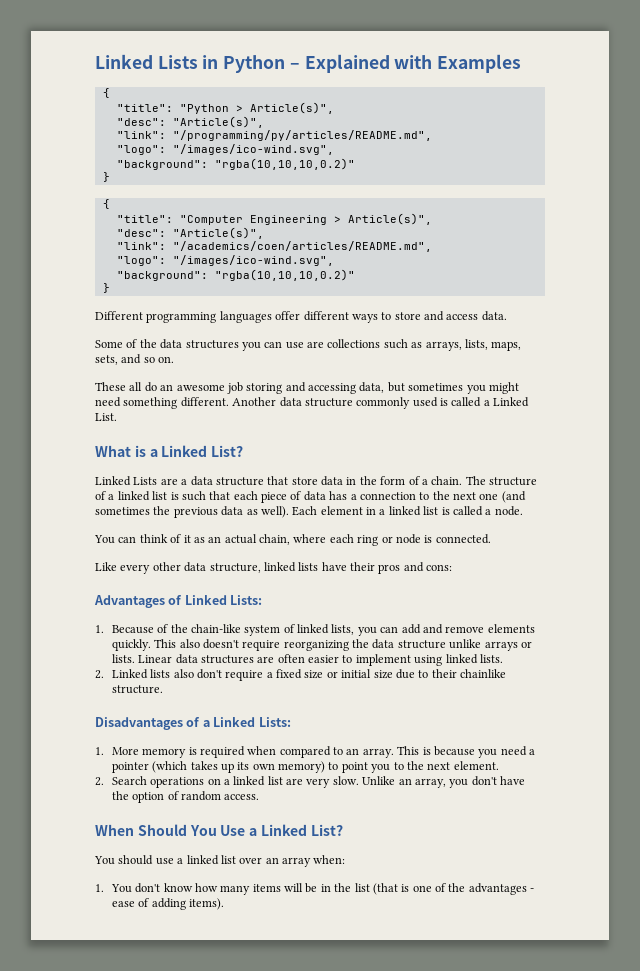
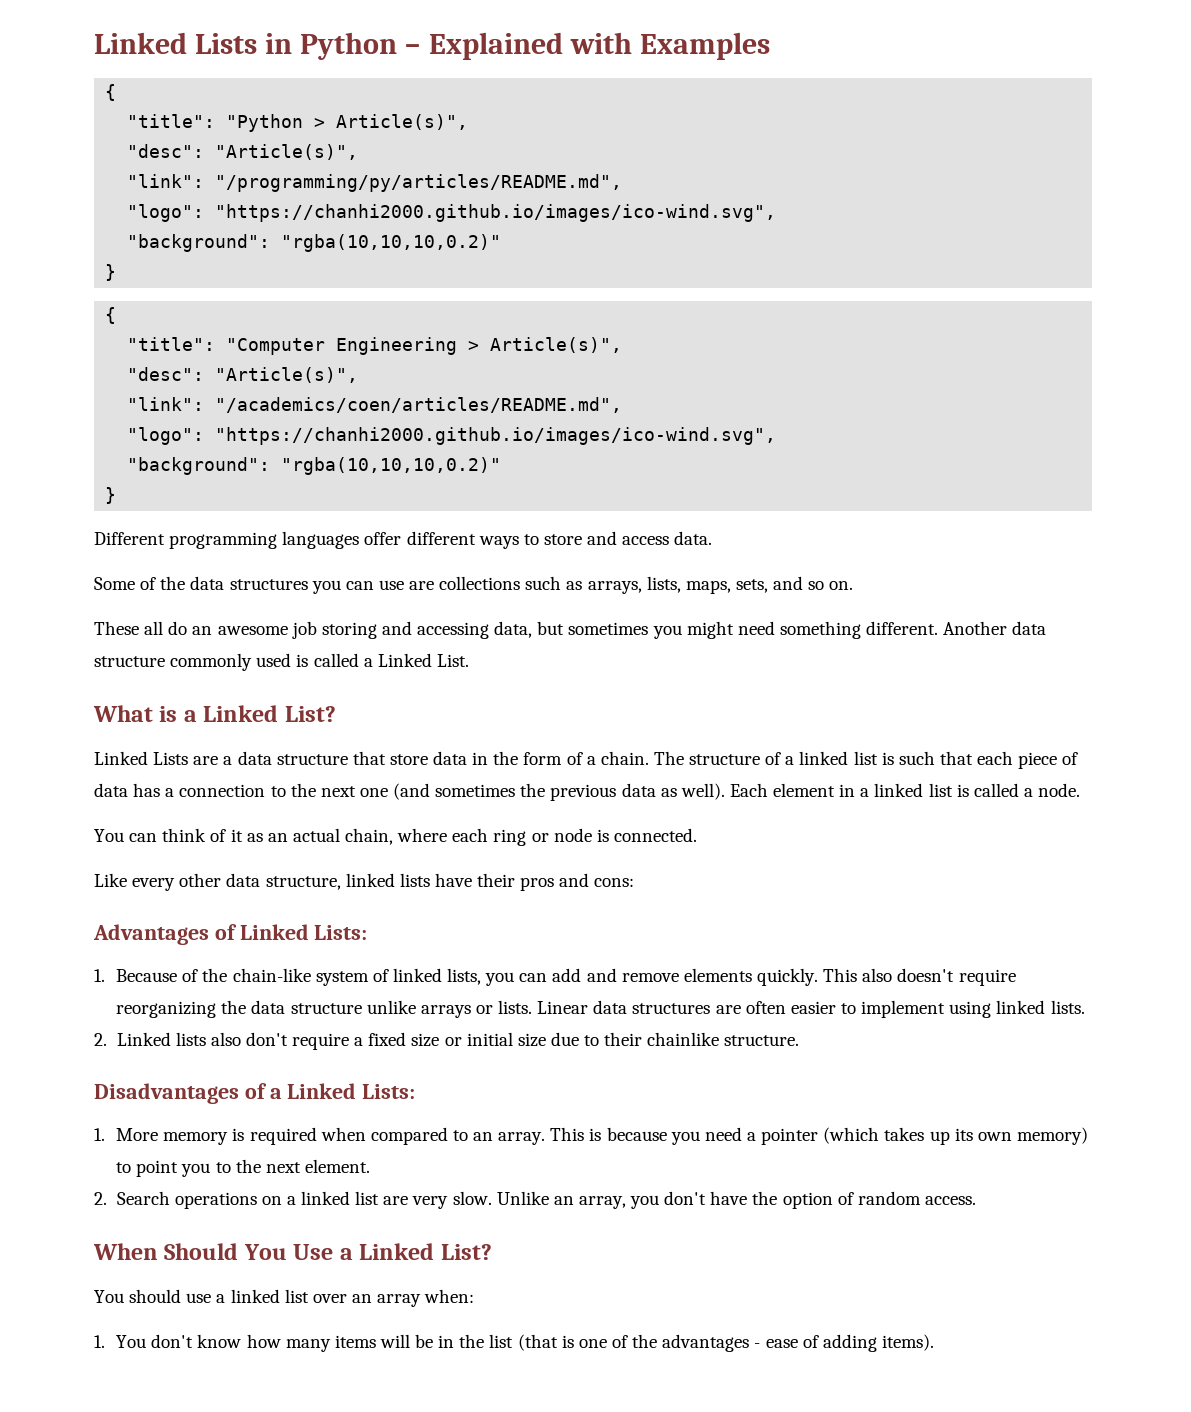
  "link": "/programming/py/articles/README.md",
- "logo": "/images/ico-wind.svg",
+ "logo": "https://chanhi2000.github.io/images/ico-wind.svg",
  "link": "/academics/coen/articles/README.md",
- "logo": "/images/ico-wind.svg",
+ "logo": "https://chanhi2000.github.io/images/ico-wind.svg",

